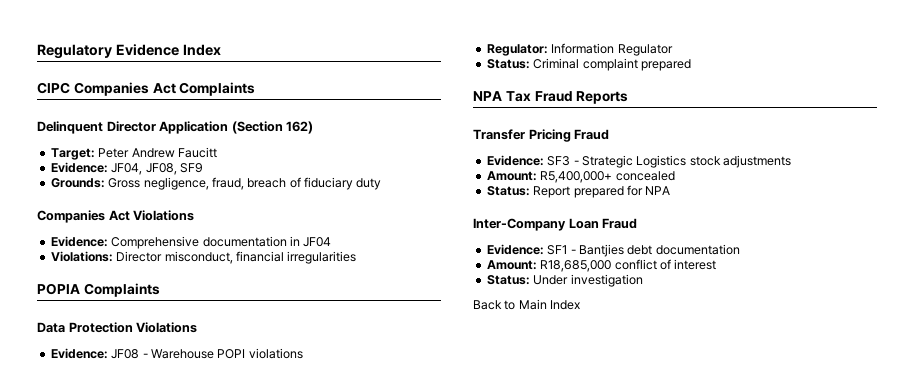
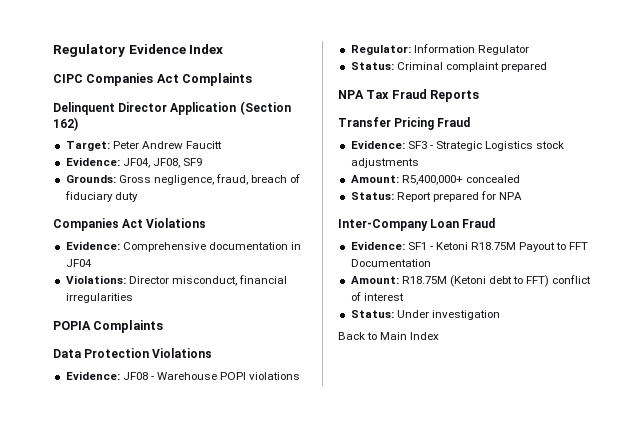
- Evidence: SF1 - Bantjies debt documentation
- Amount: R18,685,000 conflict of interest
+ Evidence: SF1 - Ketoni R18.75M Payout to FFT Documentation
+ Amount: R18.75M (Ketoni debt to FFT) conflict of interest

